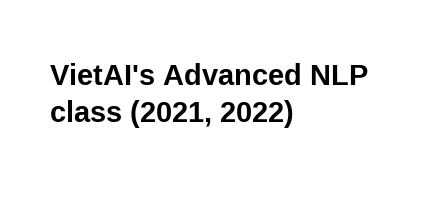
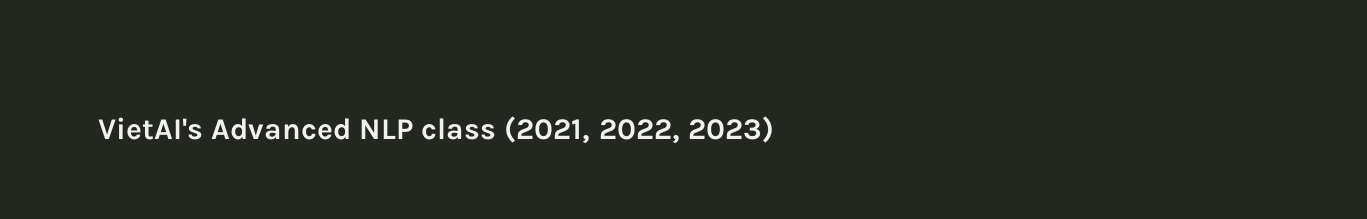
- VietAI's Advanced NLP class (2021, 2022)
+ VietAI's Advanced NLP class (2021, 2022, 2023)

